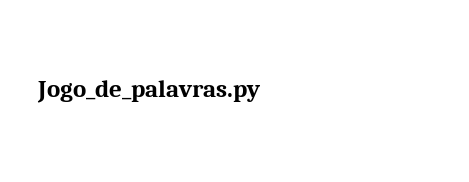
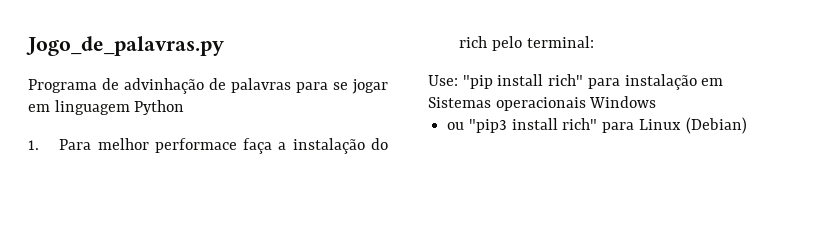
+ Programa de advinhação de palavras para se jogar em linguagem Python
+ 1. Para melhor performace faça a instalação do rich pelo terminal:
+ Use: "pip install rich" para instalação em Sistemas operacionais Windows
+ ou "pip3 install rich" para Linux (Debian)

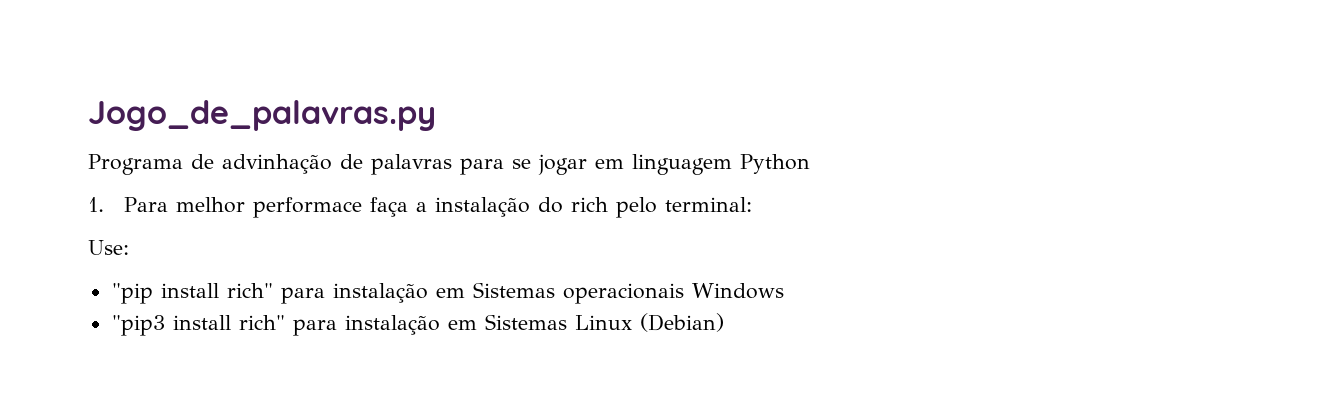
- Use: "pip install rich" para instalação em Sistemas operacionais Windows
+ Use:
+ "pip install rich" para instalação em Sistemas operacionais Windows
- ou "pip3 install rich" para Linux (Debian)
+ "pip3 install rich" para instalação em Sistemas Linux (Debian)

